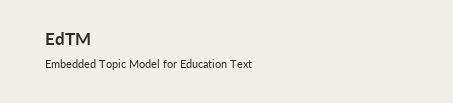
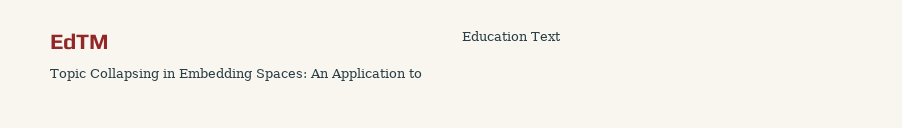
- Embedded Topic Model for Education Text
+ Topic Collapsing in Embedding Spaces: An Application to Education Text

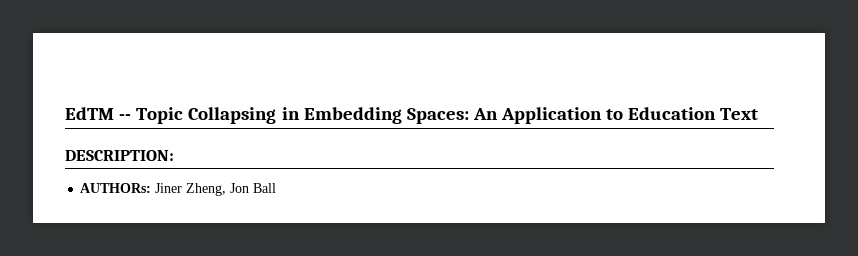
- EdTM
- Topic Collapsing in Embedding Spaces: An Application to Education Text
+ EdTM -- Topic Collapsing in Embedding Spaces: An Application to Education Text
+ DESCRIPTION:
+ AUTHORs: Jiner Zheng, Jon Ball

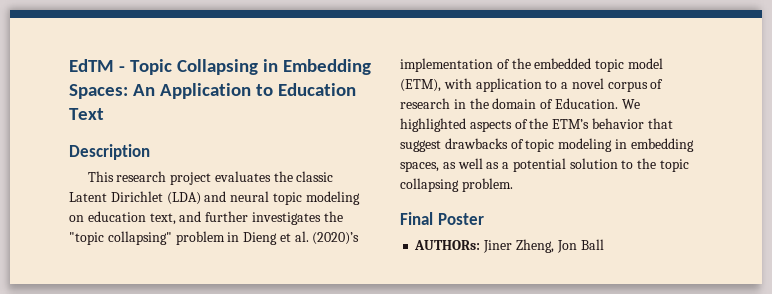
- EdTM -- Topic Collapsing in Embedding Spaces: An Application to Education Text
+ EdTM - Topic Collapsing in Embedding Spaces: An Application to Education Text
- DESCRIPTION:
+ Description
+ This research project evaluates the classic Latent Dirichlet (LDA) and neural topic modeling on education text, and further investigates the "topic collapsing" problem in Dieng et al. (2020)’s implementation of the embedded topic model (ETM), with application to a novel corpus of research in the domain of Education. We highlighted aspects of the ETM’s behavior that suggest drawbacks of topic modeling in embedding spaces, as well as a potential solution to the topic collapsing problem.
+ Final Poster

